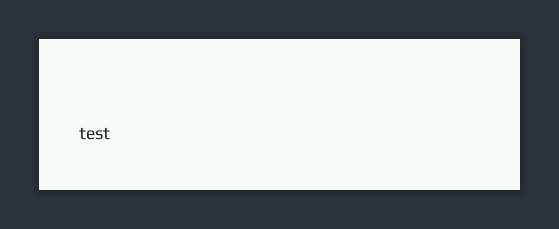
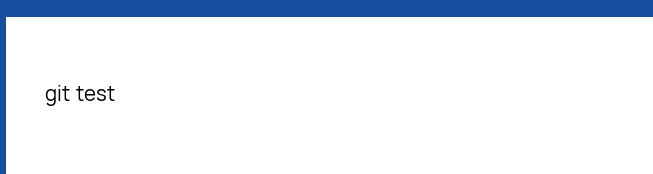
- test
+ git test

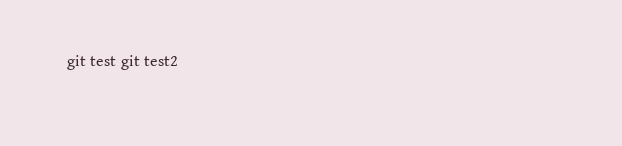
- git test
+ git test git test2

